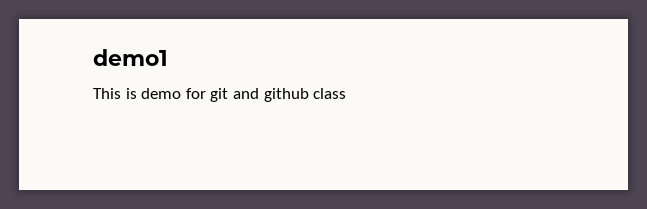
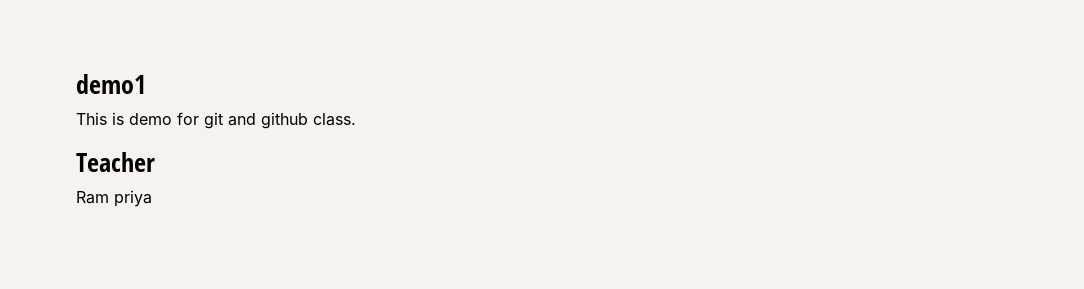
- This is demo for git and github class
+ This is demo for git and github class.
+ Teacher
+ Ram priya

